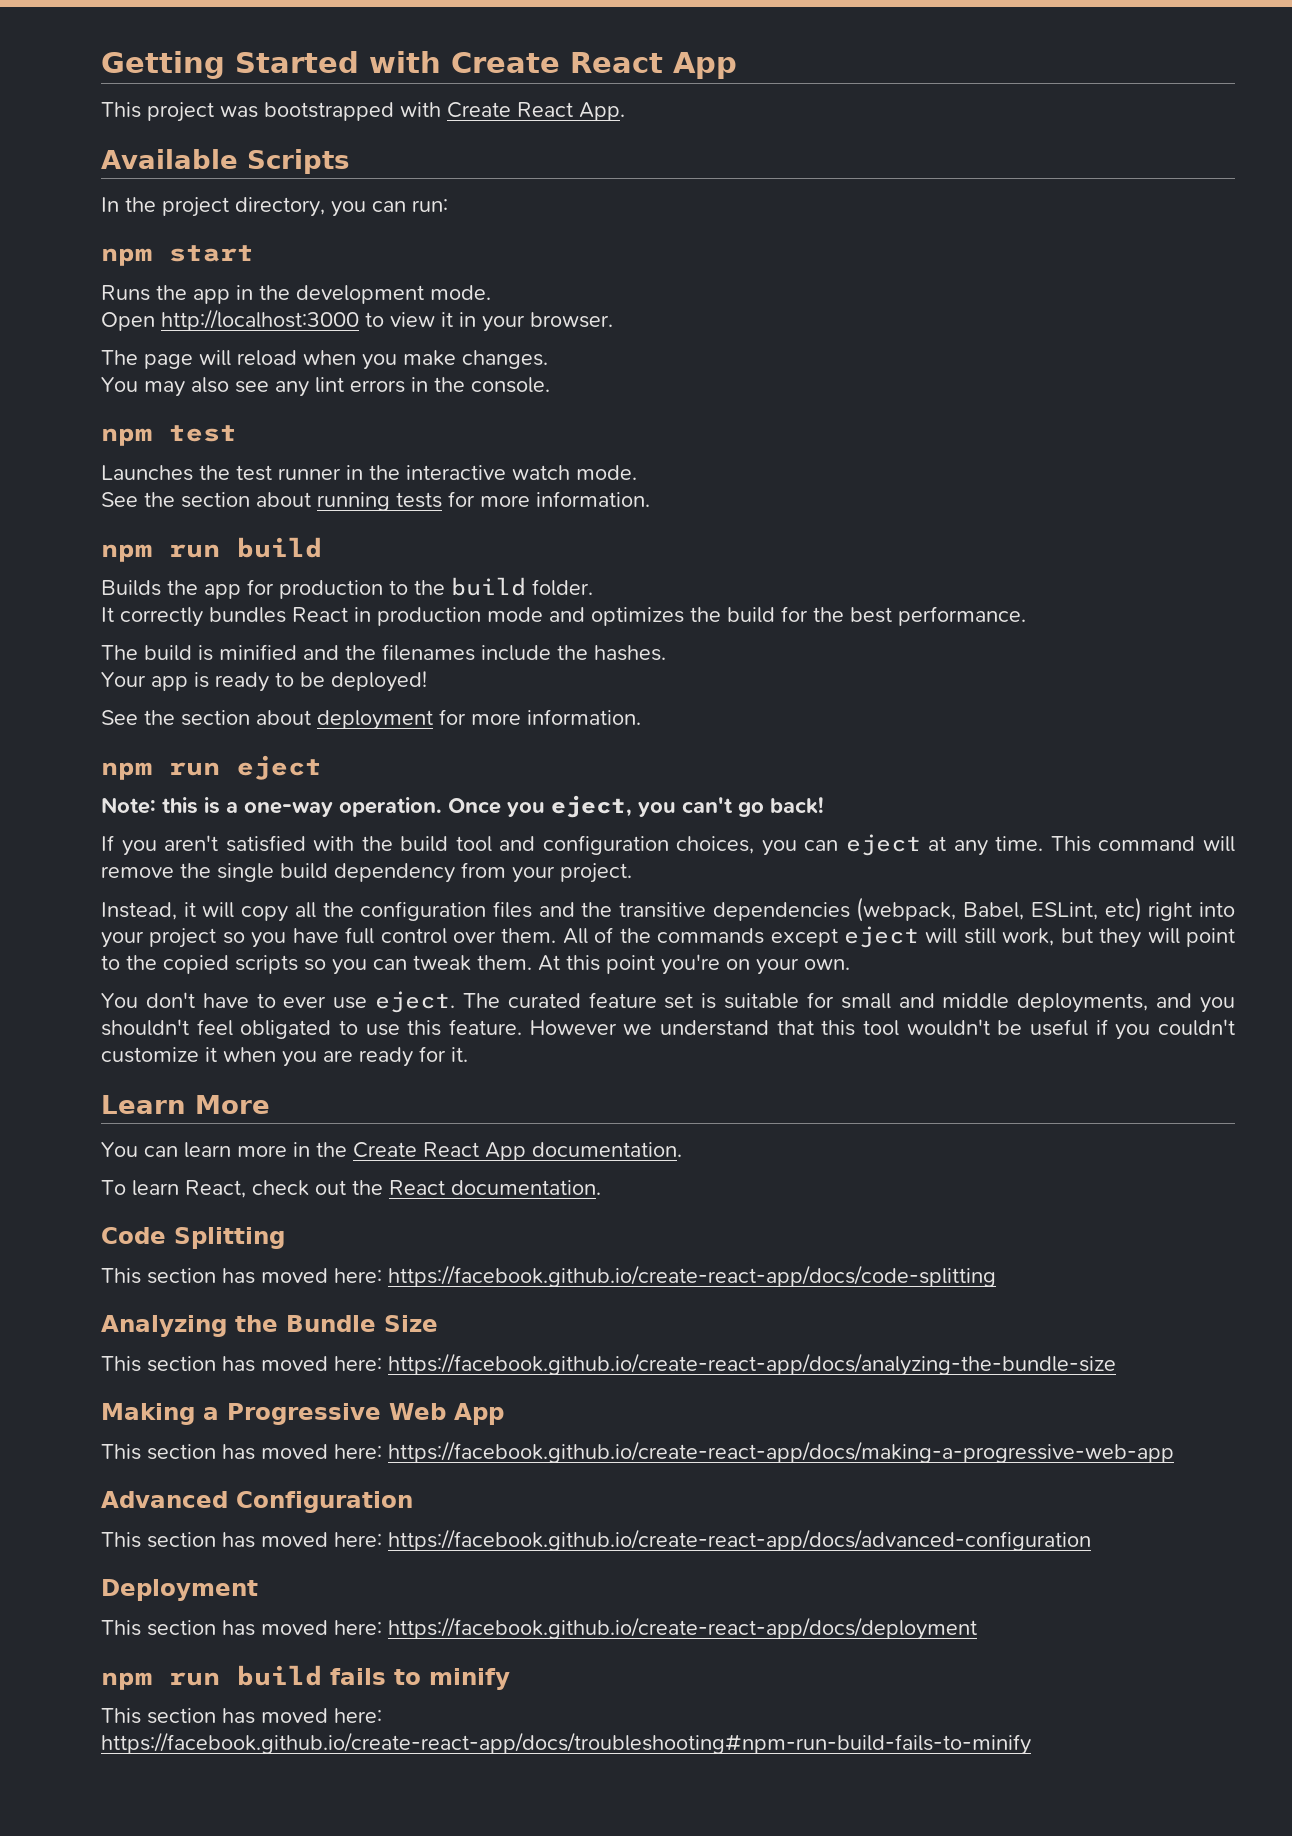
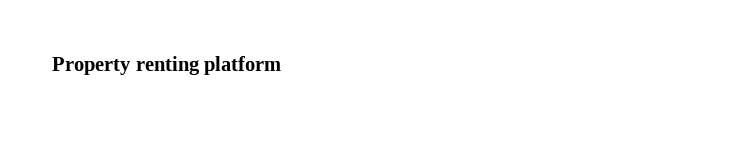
- Getting Started with Create React App
- This project was bootstrapped with Create React App.
- Available Scripts
- In the project directory, you can run:
- npm start
- Runs the app in the development mode.
- Open http://localhost:3000 to view it in your browser.
- The page will reload when you make changes.
- You may also see any lint errors in the console.
- npm test
- Launches the test runner in the interactive watch mode.
- See the section about running tests for more information.
- npm run build
- Builds the app for production to the build folder.
- It correctly bundles React in production mode and optimizes the build for the best performance.
- The build is minified and the filenames include the hashes.
- Your app is ready to be deployed!
- See the section about deployment for more information.
- npm run eject
- Note: this is a one-way operation. Once you eject, you can't go back!
- If you aren't satisfied with the build tool and configuration choices, you can eject at any time. This command will remove the single build dependency from your project.
- Instead, it will copy all the configuration files and the transitive dependencies (webpack, Babel, ESLint, etc) right into your project so you have full control over them. All of the commands except eject will still work, but they will point to the copied scripts so you can tweak them. At this point you're on your own.
- You don't have to ever use eject. The curated feature set is suitable for small and middle deployments, and you shouldn't feel obligated to use this feature. However we understand that this tool wouldn't be useful if you couldn't customize it when you are ready for it.
- Learn More
- You can learn more in the Create React App documentation.
- To learn React, check out the React documentation.
- Code Splitting
- This section has moved here: https://facebook.github.io/create-react-app/docs/code-splitting
- Analyzing the Bundle Size
- This section has moved here: https://facebook.github.io/create-react-app/docs/analyzing-the-bundle-size
- Making a Progressive Web App
- This section has moved here: https://facebook.github.io/create-react-app/docs/making-a-progressive-web-app
- Advanced Configuration
- This section has moved here: https://facebook.github.io/create-react-app/docs/advanced-configuration
- Deployment
- This section has moved here: https://facebook.github.io/create-react-app/docs/deployment
- npm run build fails to minify
- This section has moved here: https://facebook.github.io/create-react-app/docs/troubleshooting#npm-run-build-fails-to-minify
+ Property renting platform

